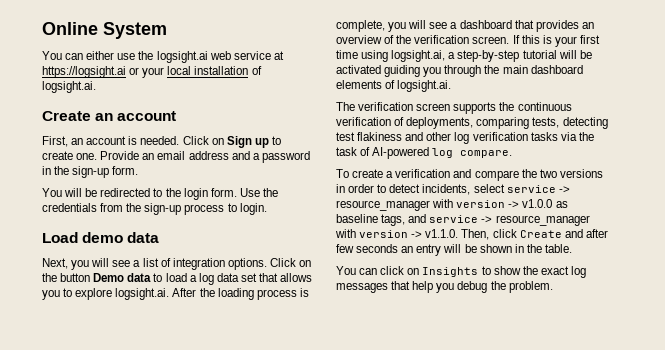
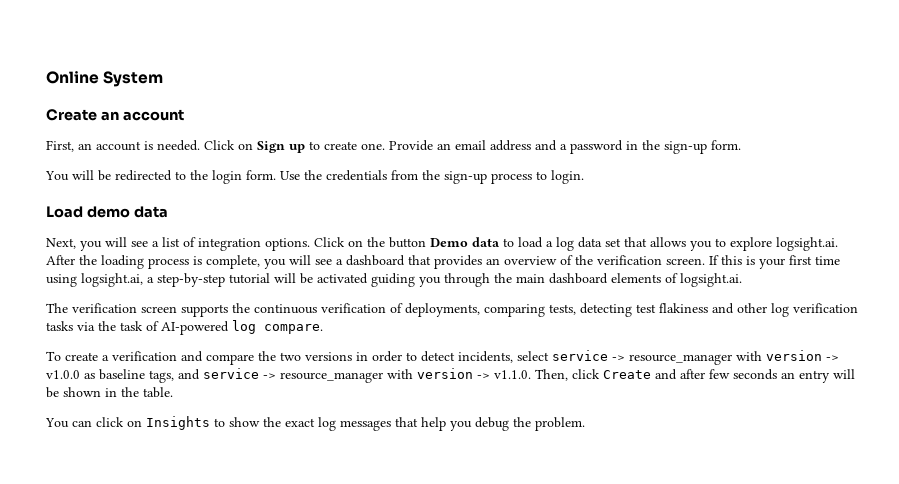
- You can either use the logsight.ai web service at https://logsight.ai or your local installation of logsight.ai.

